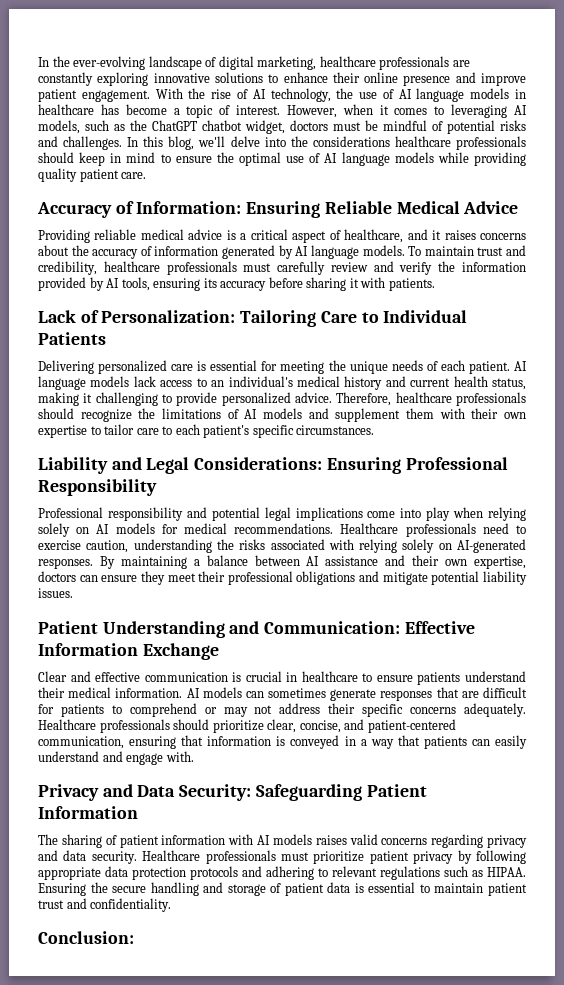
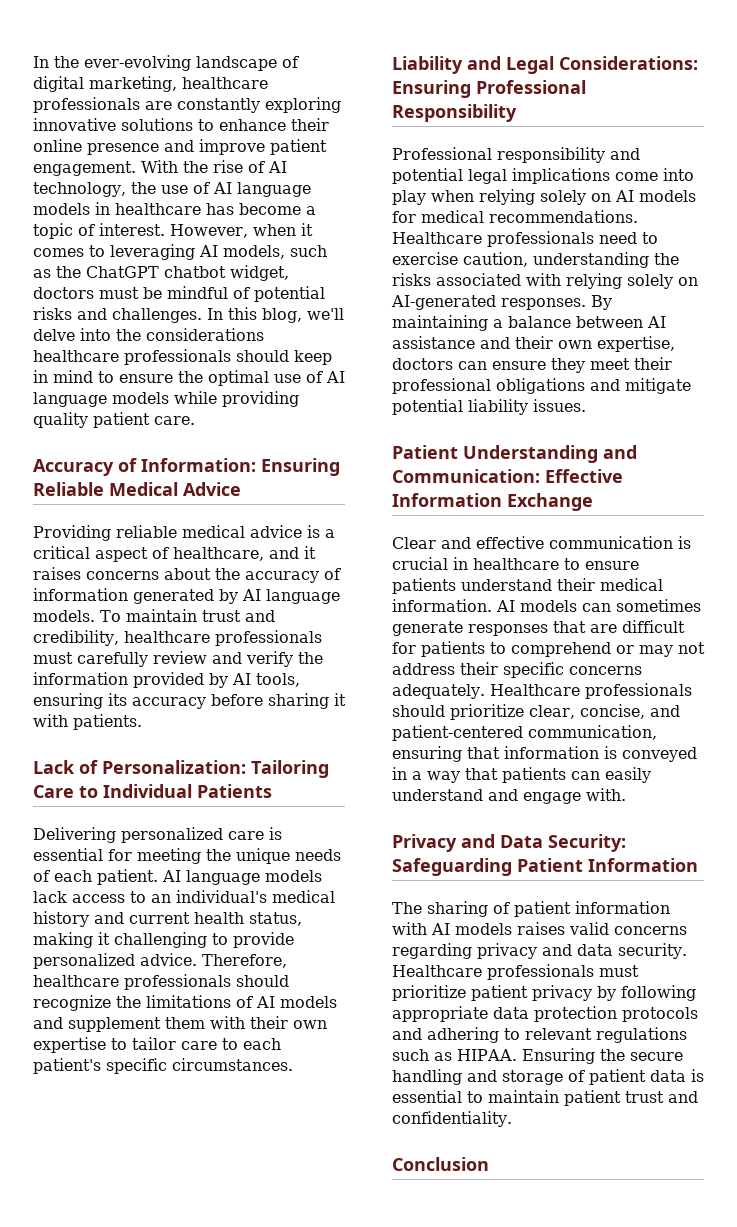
- Conclusion:
+ Conclusion

